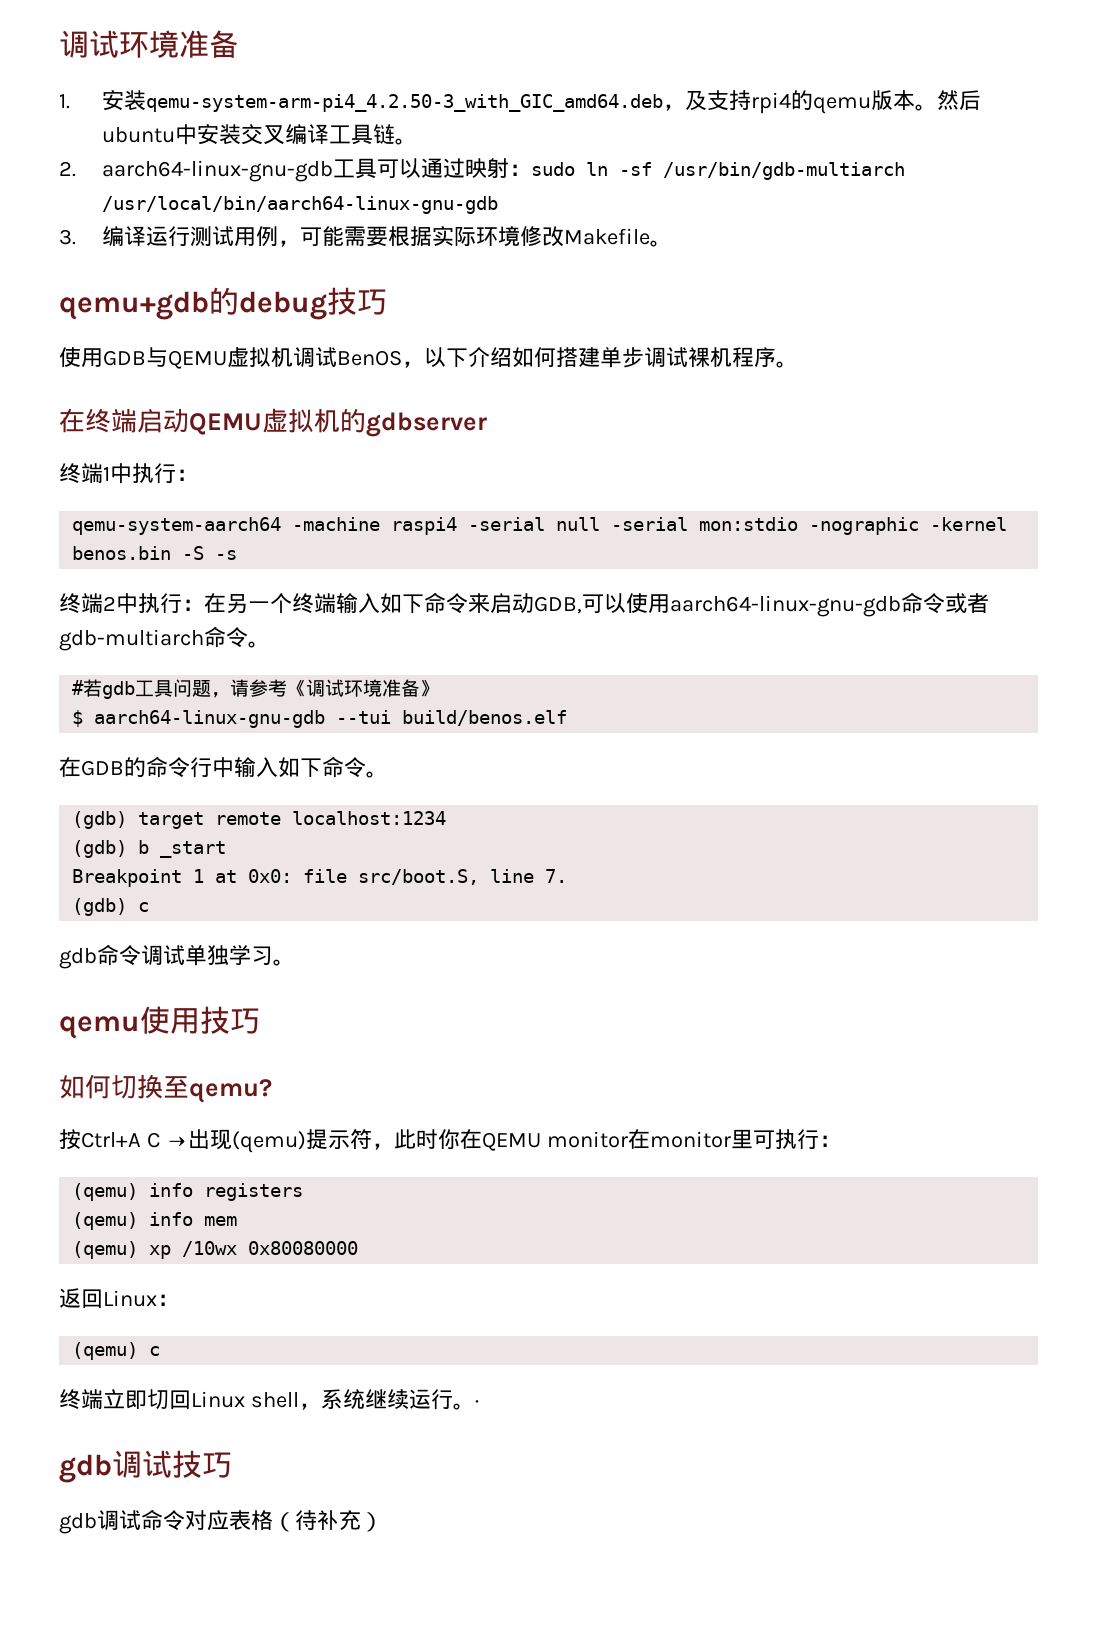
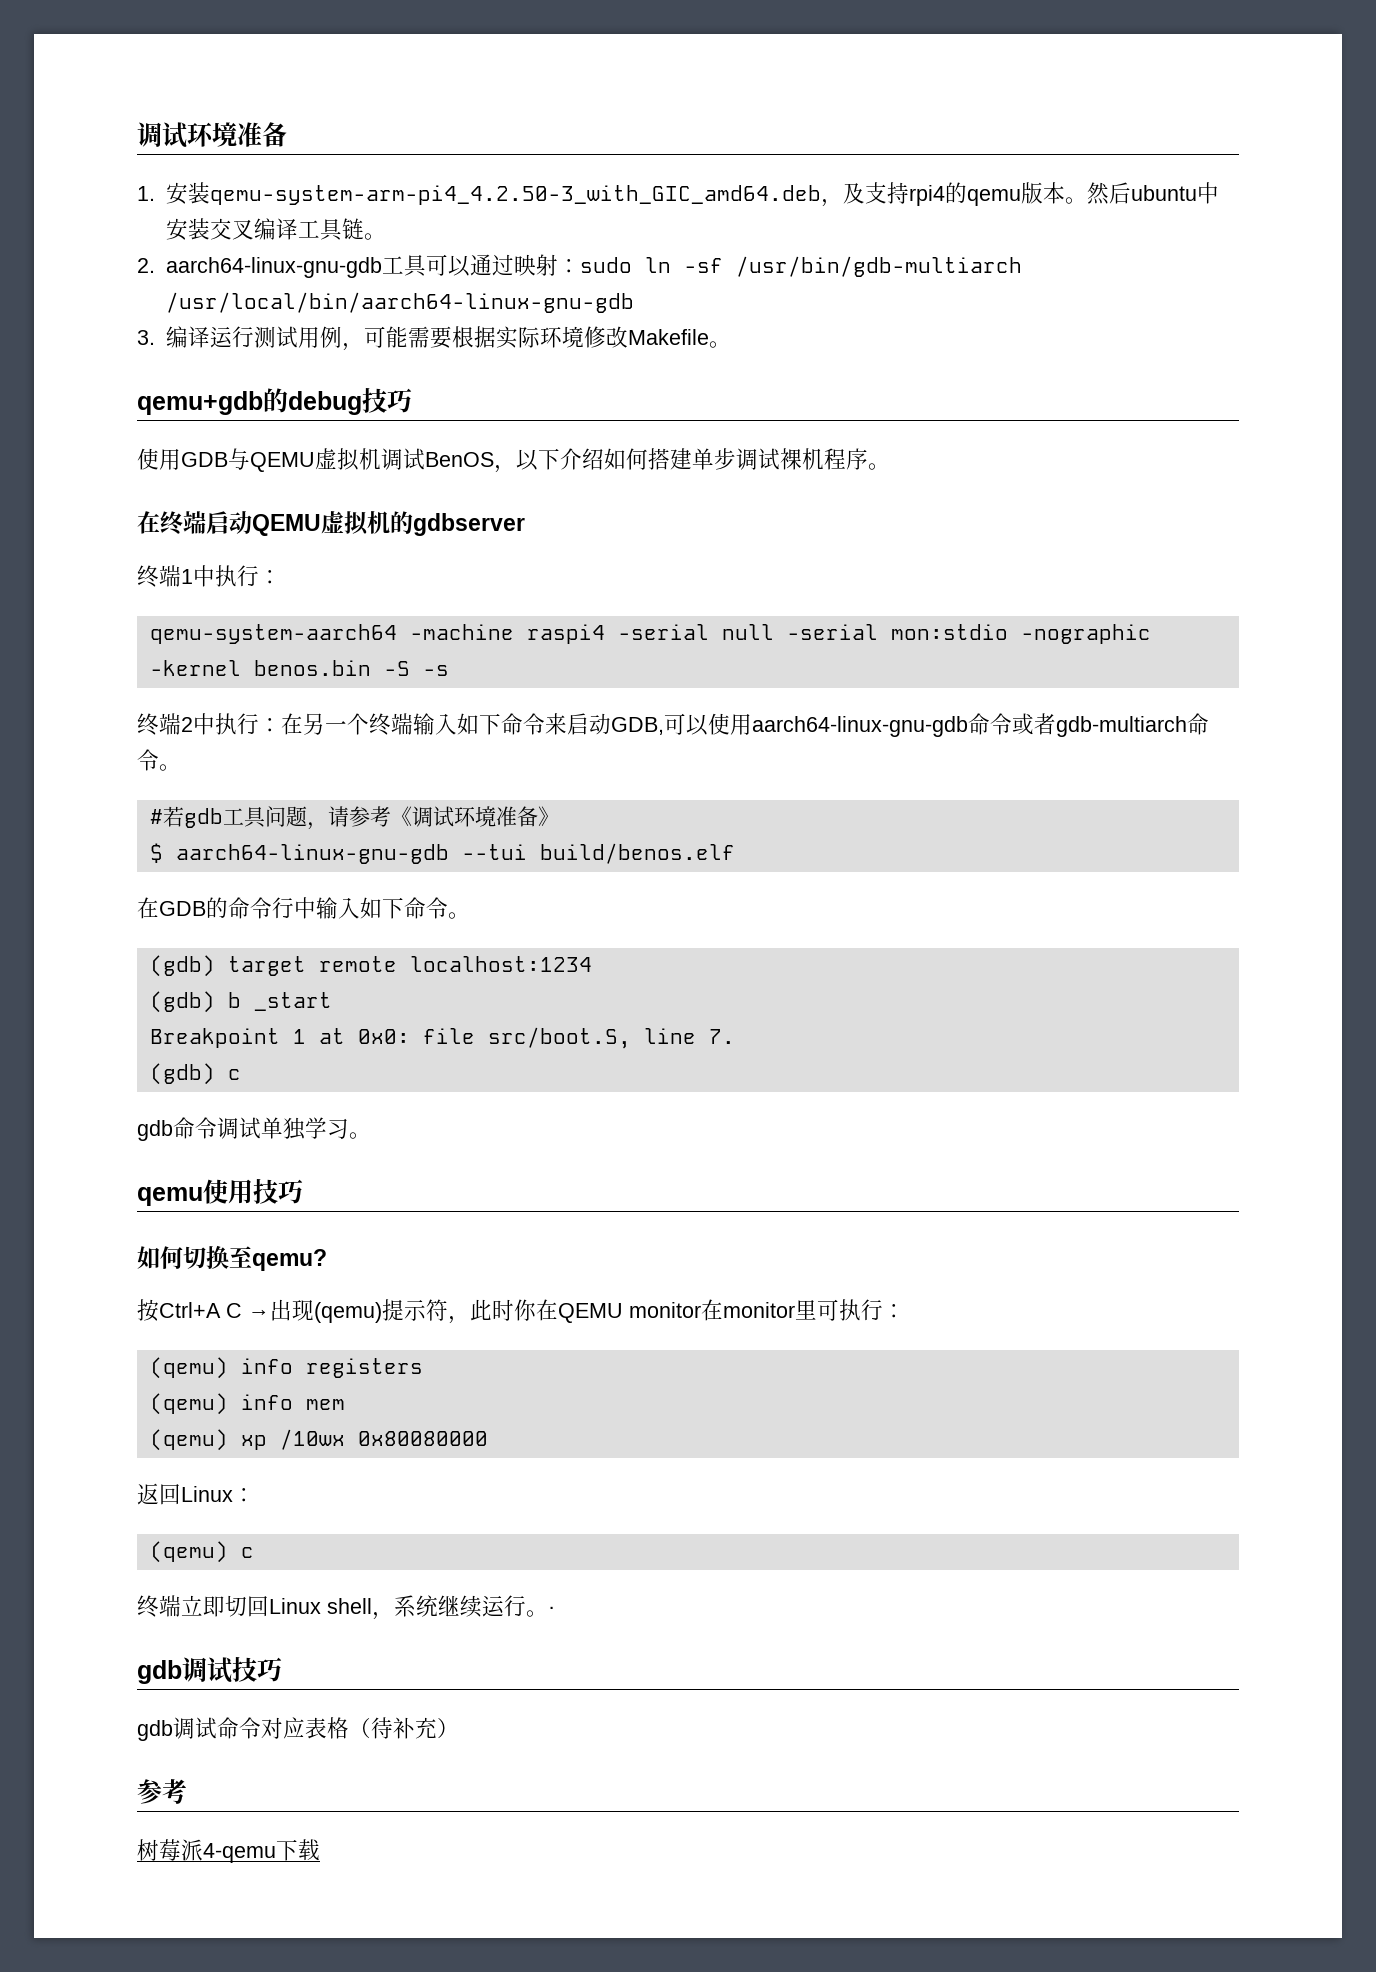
  gdb调试命令对应表格（待补充）
+ 参考
+ 树莓派4-qemu下载

